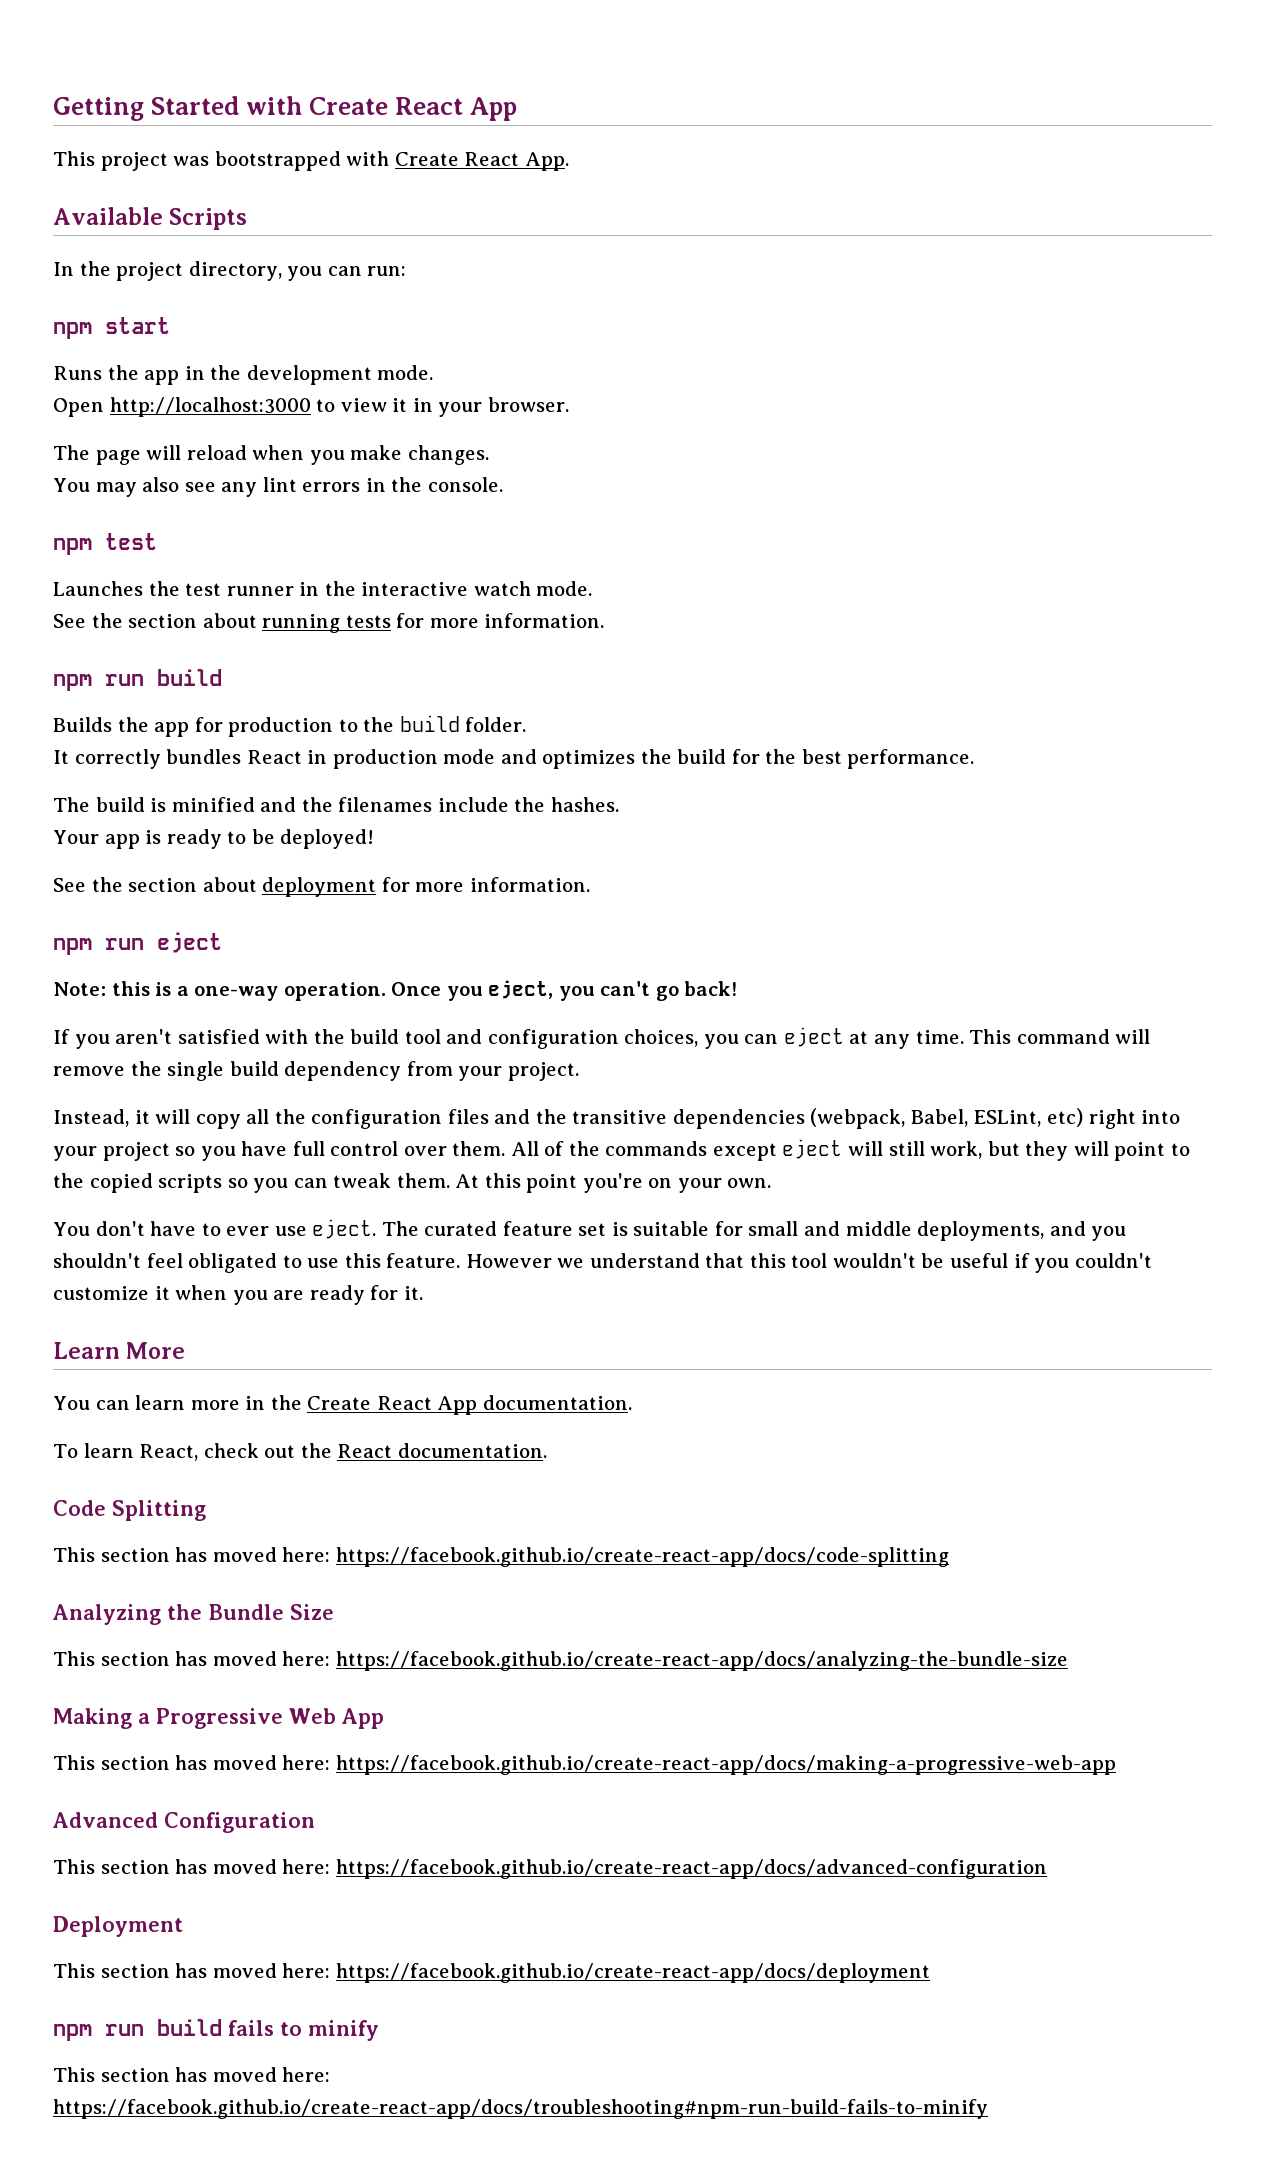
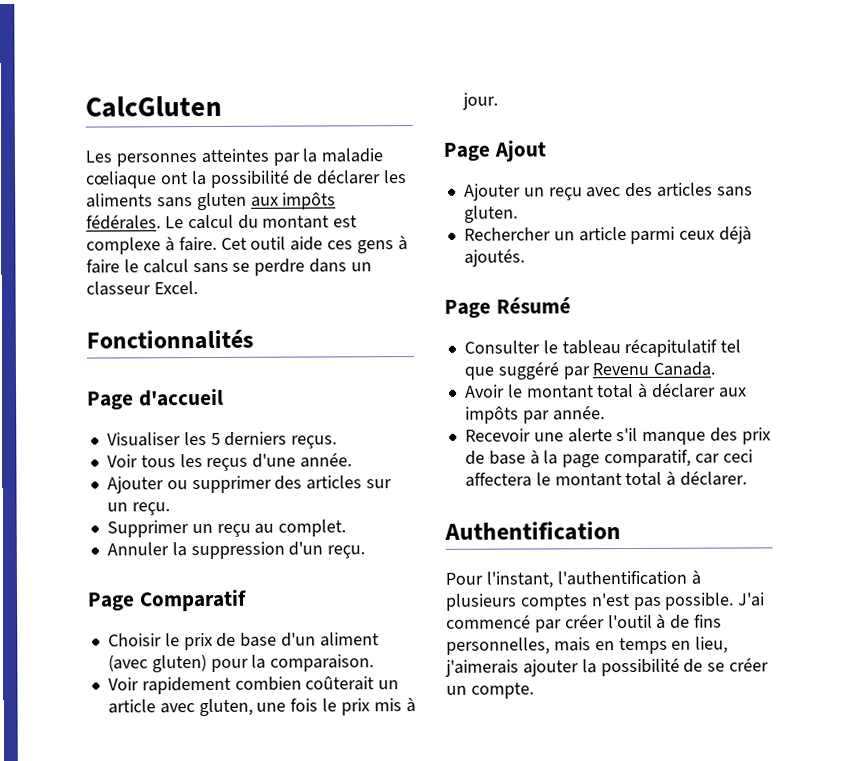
- Getting Started with Create React App
- This project was bootstrapped with Create React App.
- Available Scripts
- In the project directory, you can run:
- npm start
- Runs the app in the development mode.
- Open http://localhost:3000 to view it in your browser.
- The page will reload when you make changes.
- You may also see any lint errors in the console.
- npm test
- Launches the test runner in the interactive watch mode.
- See the section about running tests for more information.
- npm run build
- Builds the app for production to the build folder.
- It correctly bundles React in production mode and optimizes the build for the best performance.
- The build is minified and the filenames include the hashes.
- Your app is ready to be deployed!
- See the section about deployment for more information.
- npm run eject
- Note: this is a one-way operation. Once you eject, you can't go back!
- If you aren't satisfied with the build tool and configuration choices, you can eject at any time. This command will remove the single build dependency from your project.
- Instead, it will copy all the configuration files and the transitive dependencies (webpack, Babel, ESLint, etc) right into your project so you have full control over them. All of the commands except eject will still work, but they will point to the copied scripts so you can tweak them. At this point you're on your own.
- You don't have to ever use eject. The curated feature set is suitable for small and middle deployments, and you shouldn't feel obligated to use this feature. However we understand that this tool wouldn't be useful if you couldn't customize it when you are ready for it.
- Learn More
- You can learn more in the Create React App documentation.
- To learn React, check out the React documentation.
- Code Splitting
- This section has moved here: https://facebook.github.io/create-react-app/docs/code-splitting
- Analyzing the Bundle Size
- This section has moved here: https://facebook.github.io/create-react-app/docs/analyzing-the-bundle-size
- Making a Progressive Web App
- This section has moved here: https://facebook.github.io/create-react-app/docs/making-a-progressive-web-app
- Advanced Configuration
- This section has moved here: https://facebook.github.io/create-react-app/docs/advanced-configuration
- Deployment
- This section has moved here: https://facebook.github.io/create-react-app/docs/deployment
- npm run build fails to minify
- This section has moved here: https://facebook.github.io/create-react-app/docs/troubleshooting#npm-run-build-fails-to-minify
+ CalcGluten
+ Les personnes atteintes par la maladie cœliaque ont la possibilité de déclarer les aliments sans gluten aux impôts fédérales. Le calcul du montant est complexe à faire. Cet outil aide ces gens à faire le calcul sans se perdre dans un classeur Excel.
+ Fonctionnalités
+ Page d'accueil
+ Visualiser les 5 derniers reçus.
+ Voir tous les reçus d'une année.
+ Ajouter ou supprimer des articles sur un reçu.
+ Supprimer un reçu au complet.
+ Annuler la suppression d'un reçu.
+ Page Comparatif
+ Choisir le prix de base d'un aliment (avec gluten) pour la comparaison.
+ Voir rapidement combien coûterait un article avec gluten, une fois le prix mis à jour.
+ Page Ajout
+ Ajouter un reçu avec des articles sans gluten.
+ Rechercher un article parmi ceux déjà ajoutés.
+ Page Résumé
+ Consulter le tableau récapitulatif tel que suggéré par Revenu Canada.
+ Avoir le montant total à déclarer aux impôts par année.
+ Recevoir une alerte s'il manque des prix de base à la page comparatif, car ceci affectera le montant total à déclarer.
+ Authentification
+ Pour l'instant, l'authentification à plusieurs comptes n'est pas possible. J'ai commencé par créer l'outil à de fins personnelles, mais en temps en lieu, j'aimerais ajouter la possibilité de se créer un compte.

